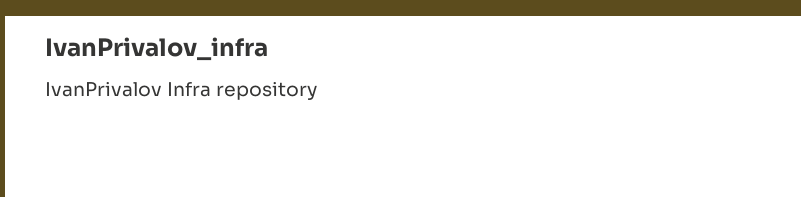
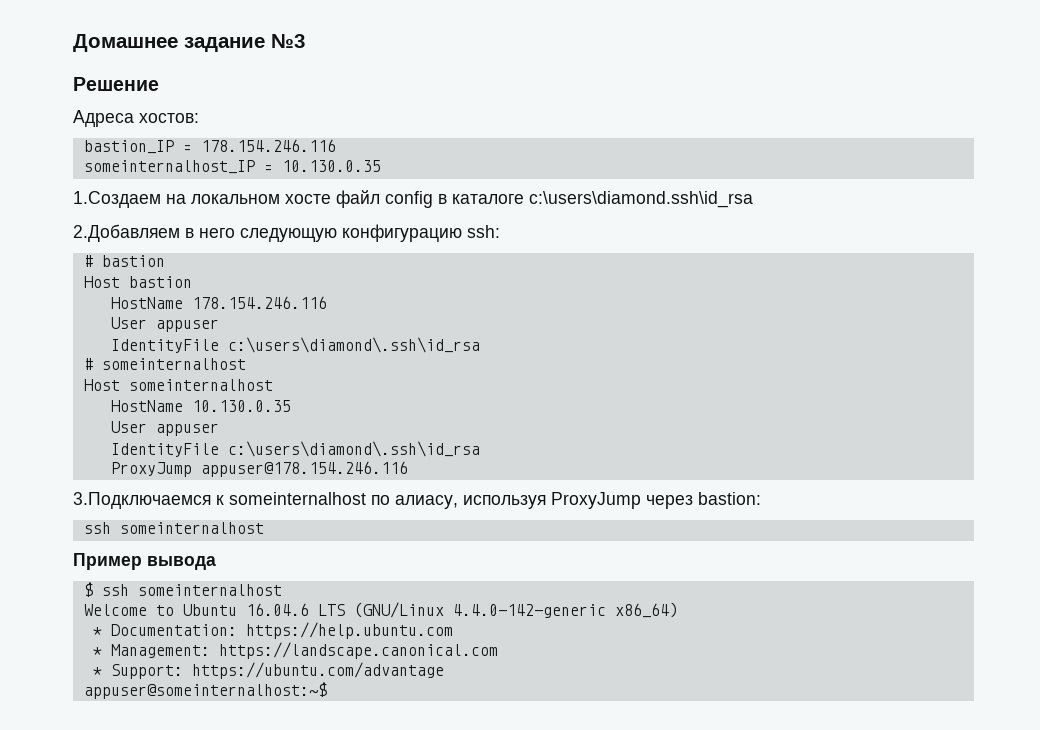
- IvanPrivalov_infra
- IvanPrivalov Infra repository
+ Домашнее задание №3
+ Решение
+ Адреса хостов:
+ bastion_IP = 178.154.246.116
+ someinternalhost_IP = 10.130.0.35
+ 1.Создаем на локальном хосте файл config в каталоге c:\users\diamond.ssh\id_rsa
+ 2.Добавляем в него следующую конфигурацию ssh:
+ # bastion
+ Host bastion
+ HostName 178.154.246.116
+ User appuser
+ IdentityFile c:\users\diamond\.ssh\id_rsa
+ # someinternalhost
+ Host someinternalhost
+ HostName 10.130.0.35
+ User appuser
+ IdentityFile c:\users\diamond\.ssh\id_rsa
+ ProxyJump appuser@178.154.246.116
+ 3.Подключаемся к someinternalhost по алиасу, используя ProxyJump через bastion:
+ ssh someinternalhost
+ Пример вывода
+ $ ssh someinternalhost
+ Welcome to Ubuntu 16.04.6 LTS (GNU/Linux 4.4.0-142-generic x86_64)
+ * Documentation: https://help.ubuntu.com
+ * Management: https://landscape.canonical.com
+ * Support: https://ubuntu.com/advantage
+ appuser@someinternalhost:~$

